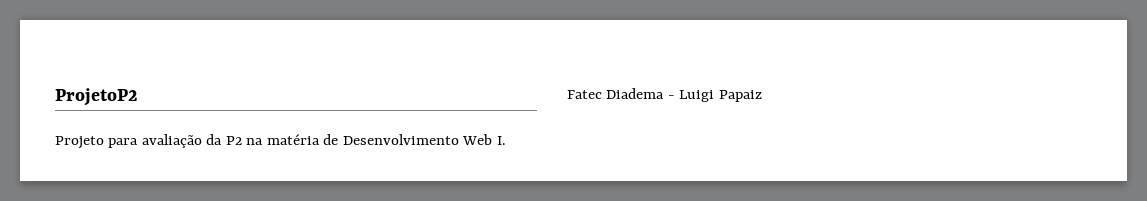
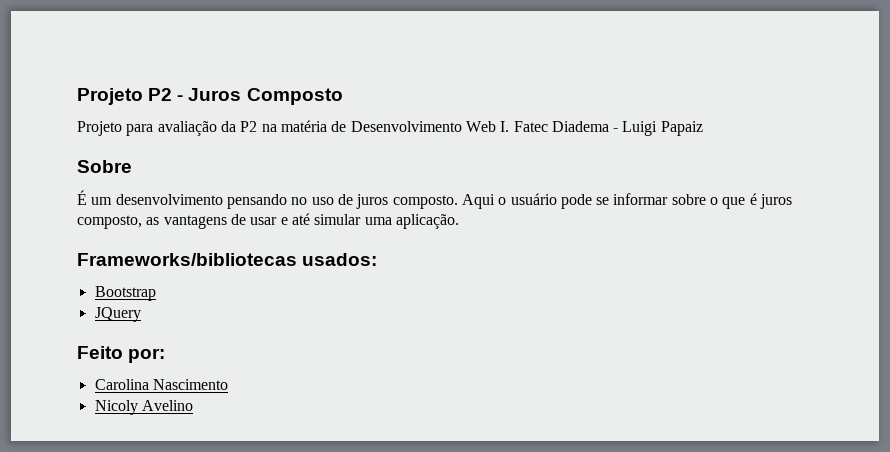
- ProjetoP2
+ Projeto P2 - Juros Composto
+ Sobre
+ É um desenvolvimento pensando no uso de juros composto. Aqui o usuário pode se informar sobre o que é juros composto, as vantagens de usar e até simular uma aplicação.
+ Frameworks/bibliotecas usados:
+ Bootstrap
+ JQuery
+ Feito por:
+ Carolina Nascimento
+ Nicoly Avelino

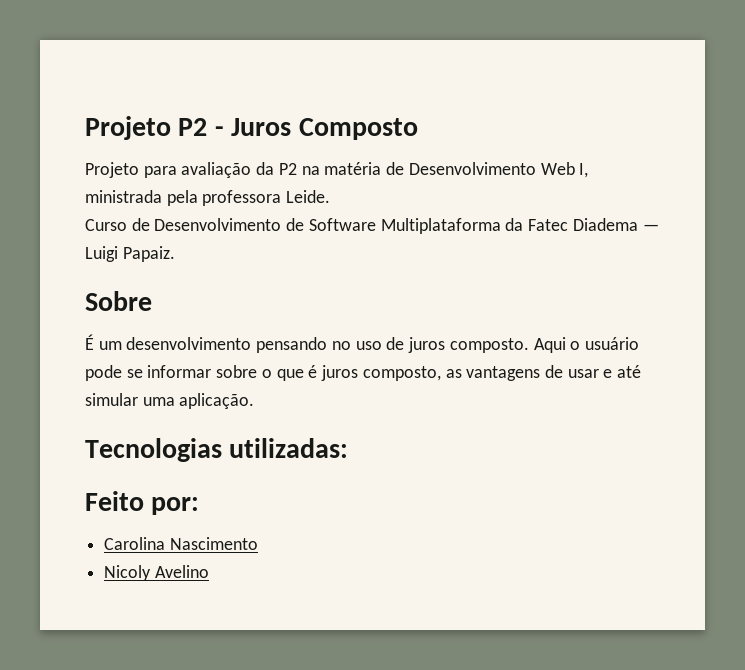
- Projeto para avaliação da P2 na matéria de Desenvolvimento Web I. Fatec Diadema - Luigi Papaiz
+ Projeto para avaliação da P2 na matéria de Desenvolvimento Web I, ministrada pela professora Leide.
+ Curso de Desenvolvimento de Software Multiplataforma da Fatec Diadema — Luigi Papaiz.
- Frameworks/bibliotecas usados:
- Bootstrap
- JQuery
+ Tecnologias utilizadas:

